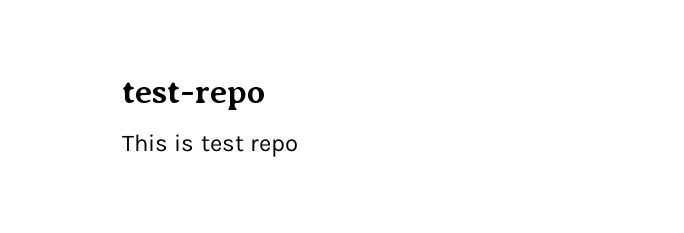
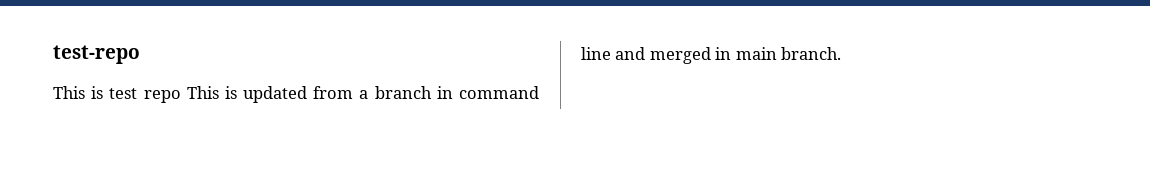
- This is test repo
+ This is test repo This is updated from a branch in command line and merged in main branch.

